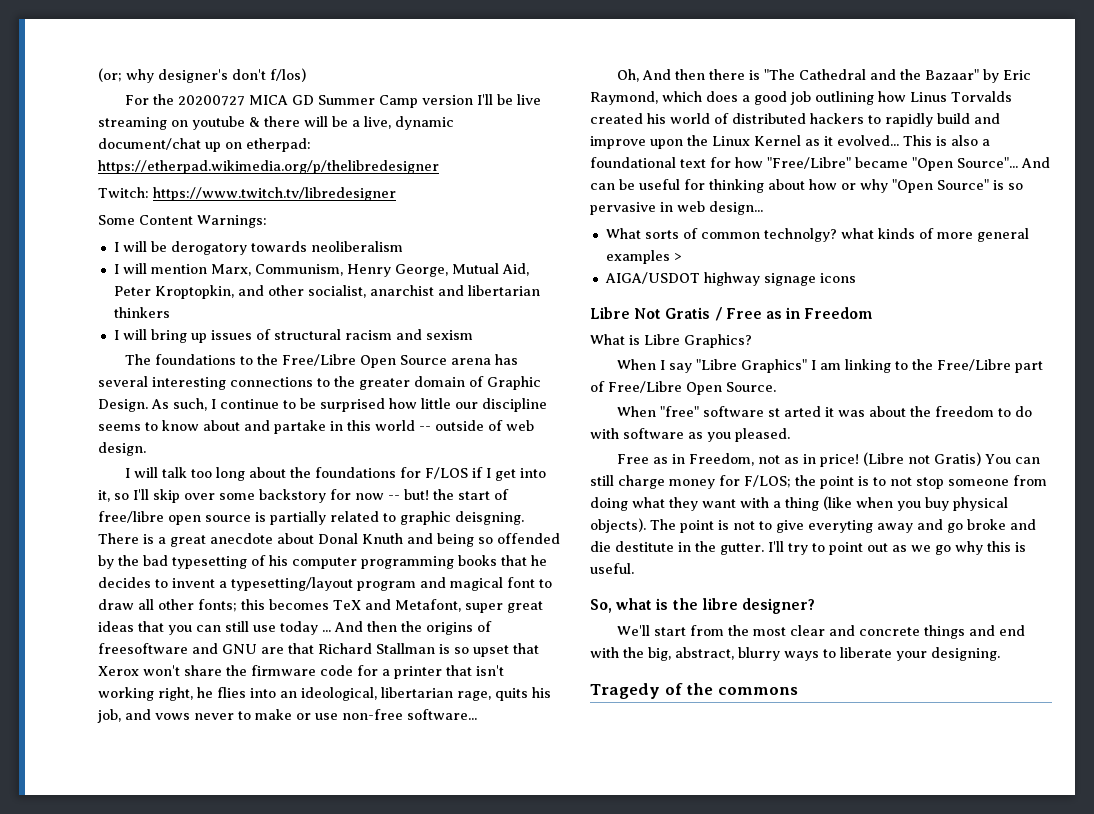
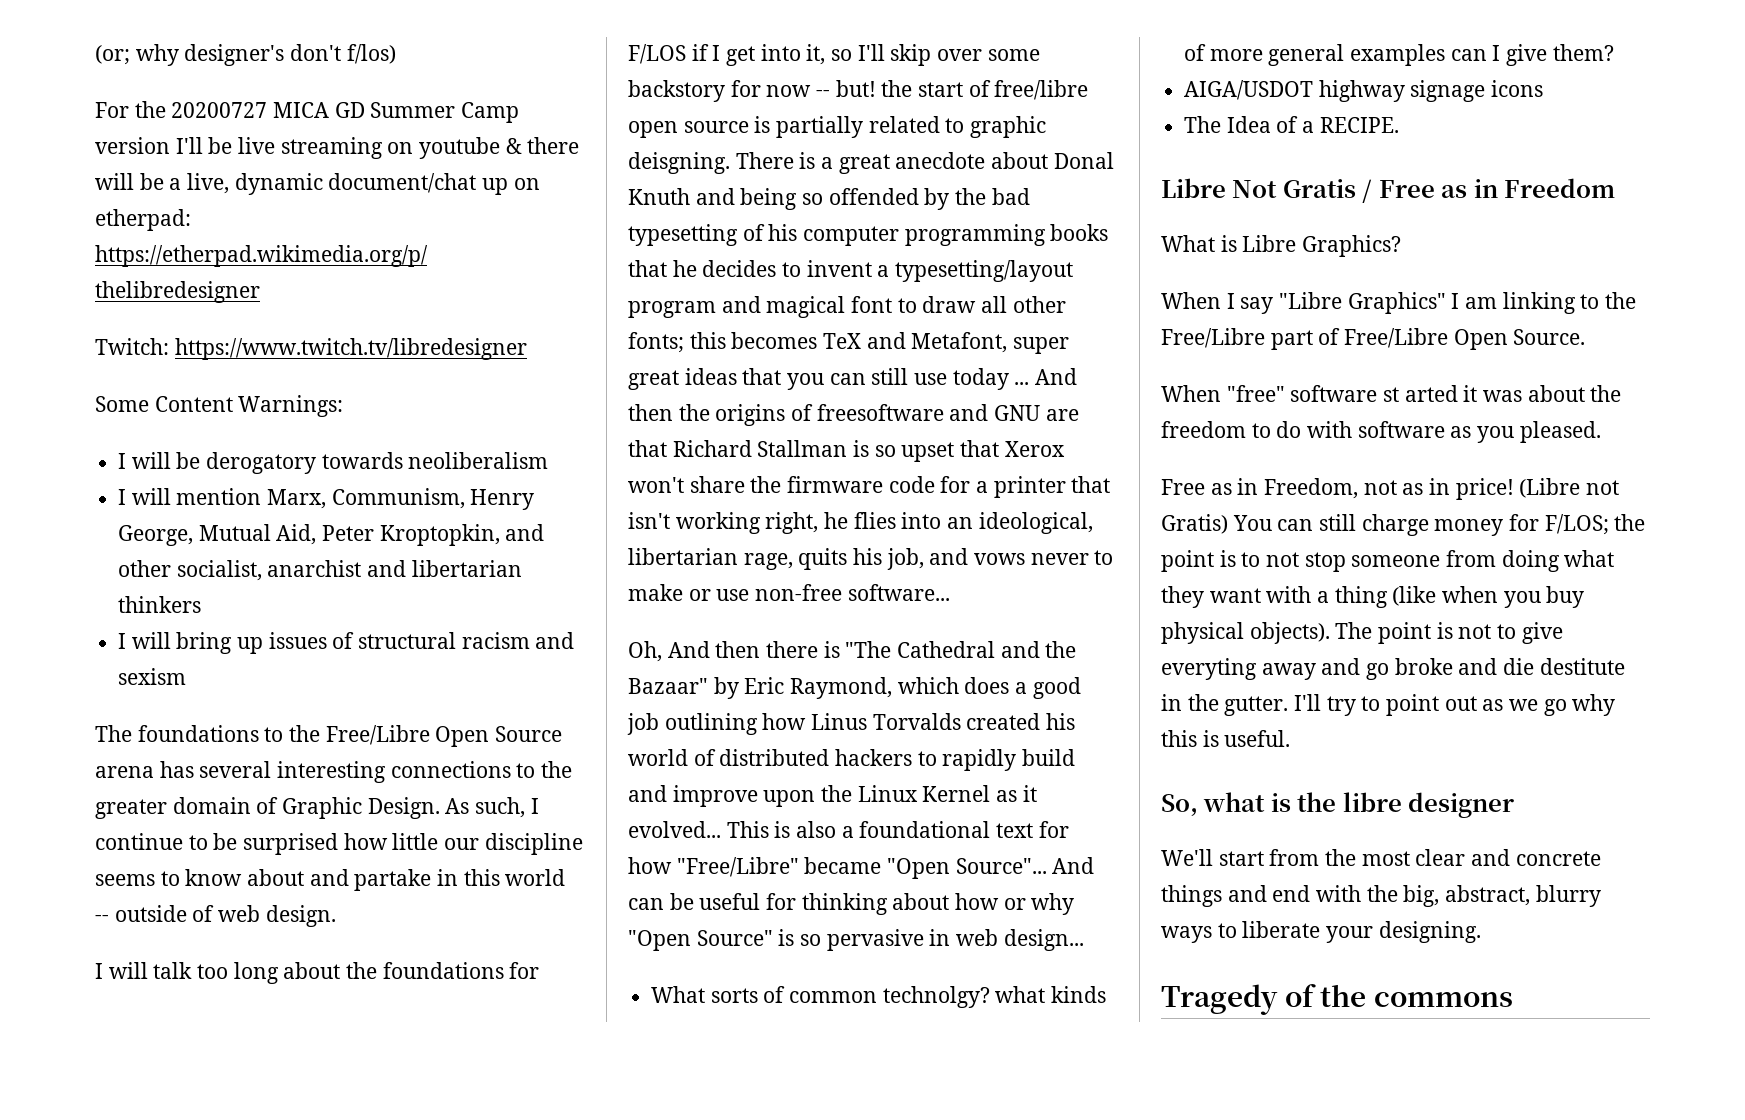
- What sorts of common technolgy? what kinds of more general examples >
+ What sorts of common technolgy? what kinds of more general examples can I give them?
+ The Idea of a RECIPE.
- So, what is the libre designer?
+ So, what is the libre designer

